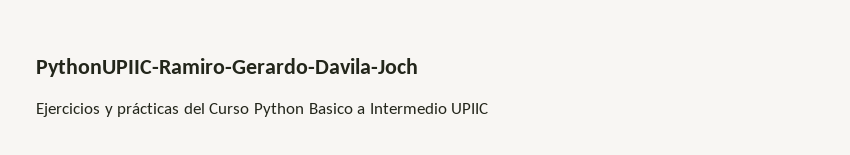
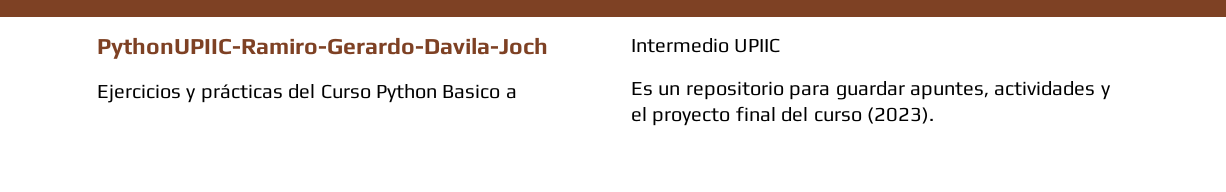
+ Es un repositorio para guardar apuntes, actividades y el proyecto final del curso (2023).

